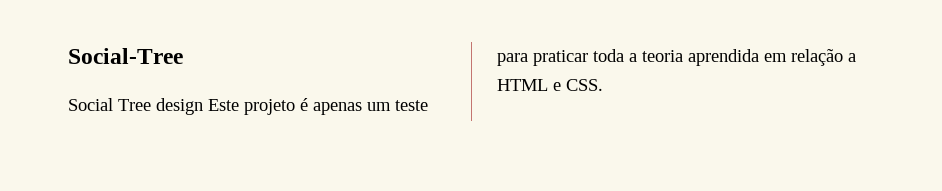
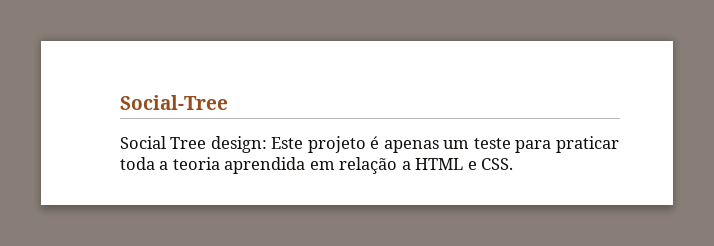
- Social Tree design Este projeto é apenas um teste para praticar toda a teoria aprendida em relação a HTML e CSS.
+ Social Tree design: Este projeto é apenas um teste para praticar toda a teoria aprendida em relação a HTML e CSS.

